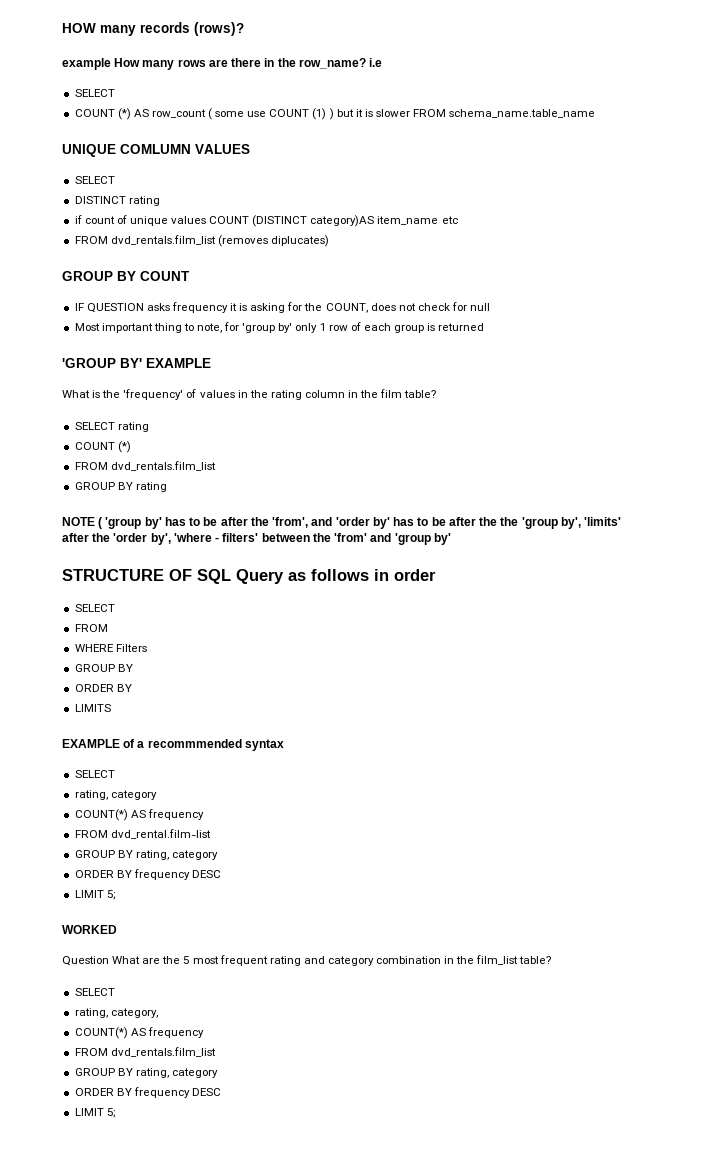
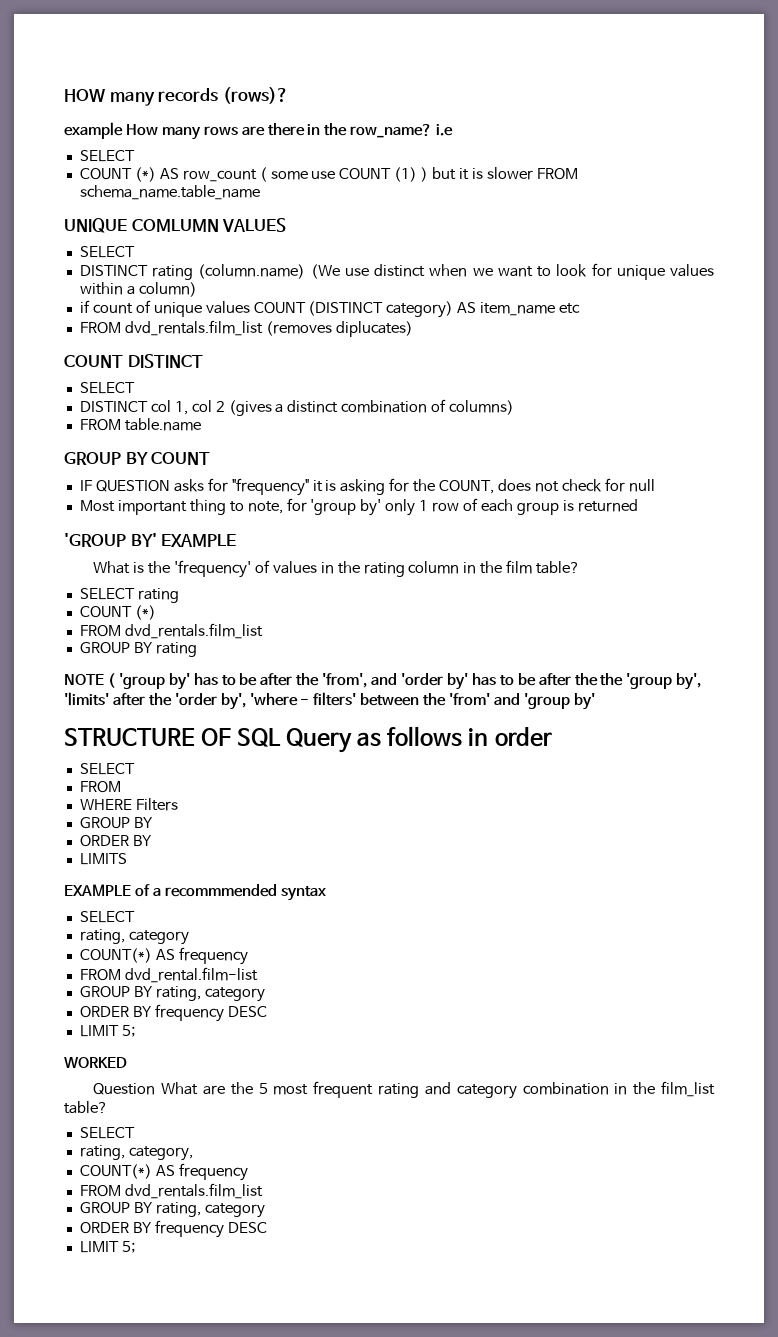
- DISTINCT rating
+ DISTINCT rating (column.name) (We use distinct when we want to look for unique values within a column)
- if count of unique values COUNT (DISTINCT category)AS item_name etc
+ if count of unique values COUNT (DISTINCT category) AS item_name etc
+ COUNT DISTINCT
+ SELECT
+ DISTINCT col 1, col 2 (gives a distinct combination of columns)
+ FROM table.name
- IF QUESTION asks frequency it is asking for the COUNT, does not check for null
+ IF QUESTION asks for "frequency" it is asking for the COUNT, does not check for null

